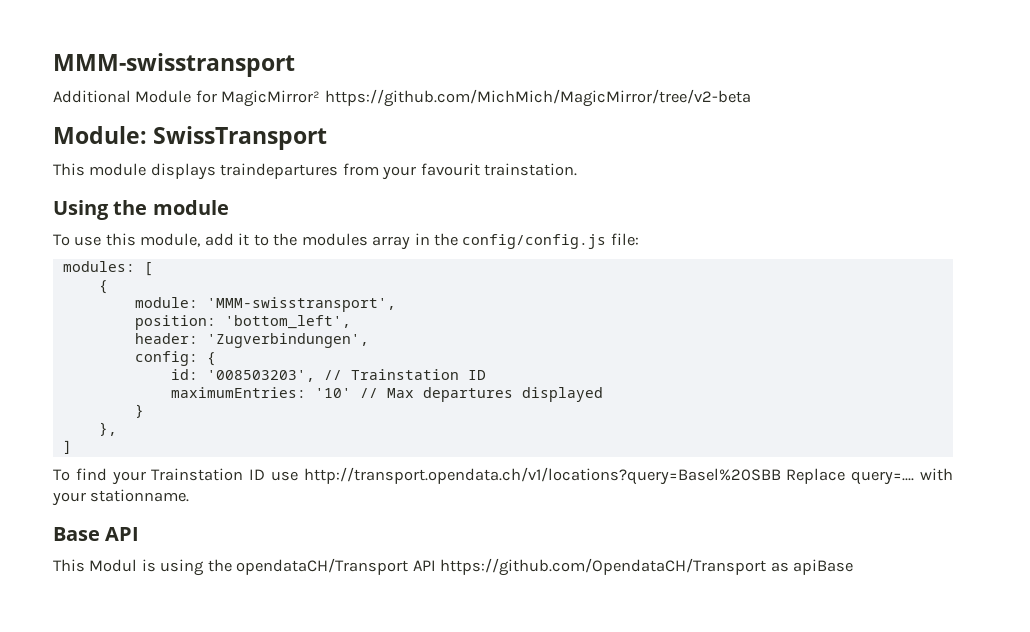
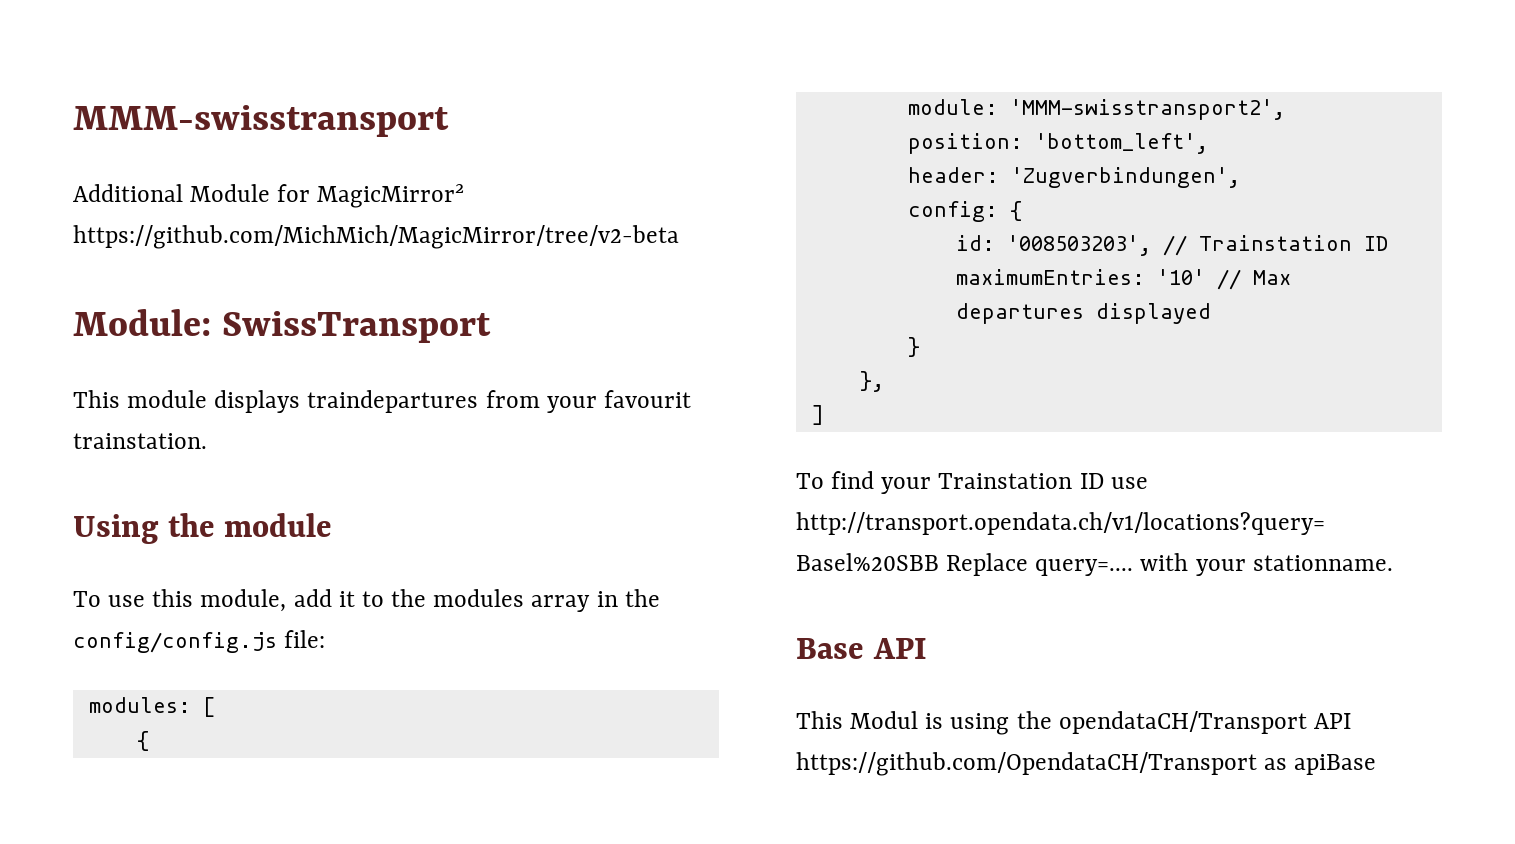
- module: 'MMM-swisstransport',
+ module: 'MMM-swisstransport2',

